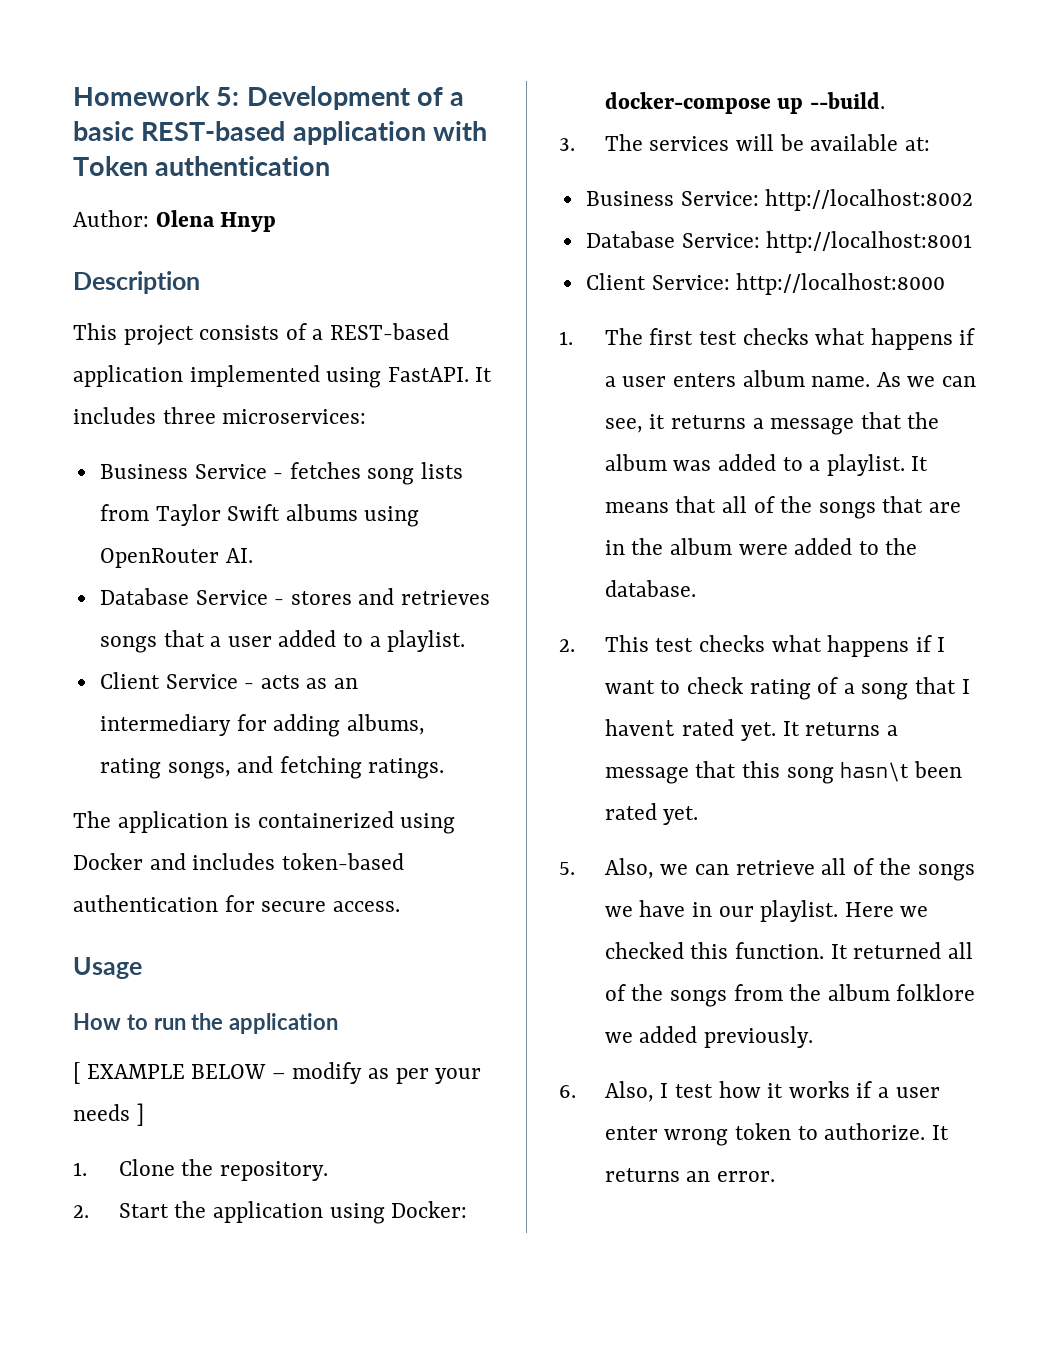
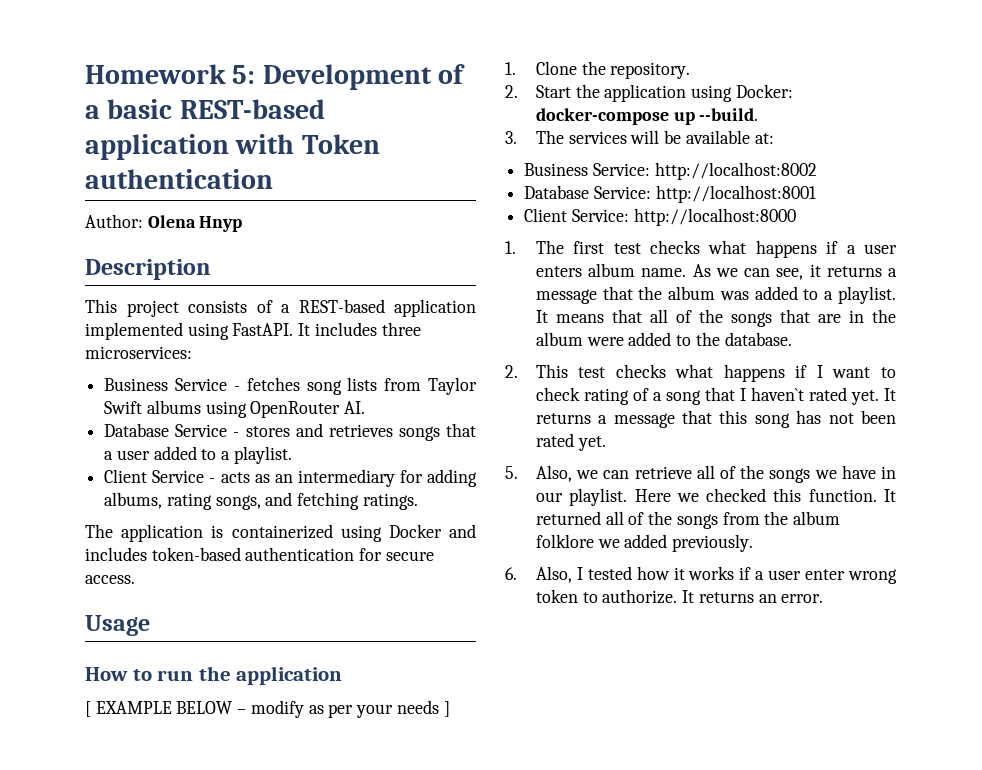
- 2. This test checks what happens if I want to check rating of a song that I havent rated yet.
+ 2. This test checks what happens if I want to check rating of a song that I haven`t rated yet.
- It returns a message that this song hasn\t been rated yet.
+ It returns a message that this song has not been rated yet.
- 6. Also, I test how it works if a user enter wrong token to authorize.
+ 6. Also, I tested how it works if a user enter wrong token to authorize.

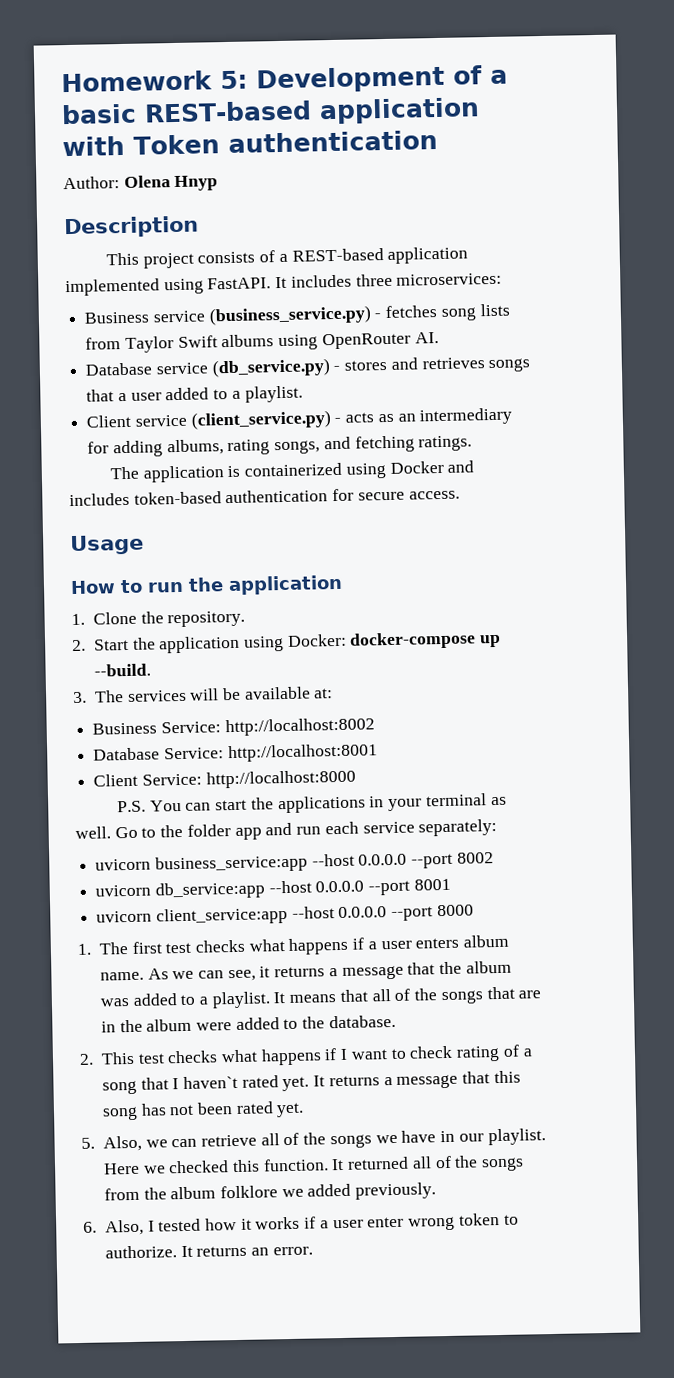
- Business Service - fetches song lists from Taylor Swift albums using OpenRouter AI.
+ Business service (business_service.py) - fetches song lists from Taylor Swift albums using OpenRouter AI.
- Database Service - stores and retrieves songs that a user added to a playlist.
+ Database service (db_service.py) - stores and retrieves songs that a user added to a playlist.
- Client Service - acts as an intermediary for adding albums, rating songs, and fetching ratings.
+ Client service (client_service.py) - acts as an intermediary for adding albums, rating songs, and fetching ratings.
- [ EXAMPLE BELOW – modify as per your needs ]
+ P.S. You can start the applications in your terminal as well. Go to the folder app and run each service separately:
+ uvicorn business_service:app --host 0.0.0.0 --port 8002
+ uvicorn db_service:app --host 0.0.0.0 --port 8001
+ uvicorn client_service:app --host 0.0.0.0 --port 8000

